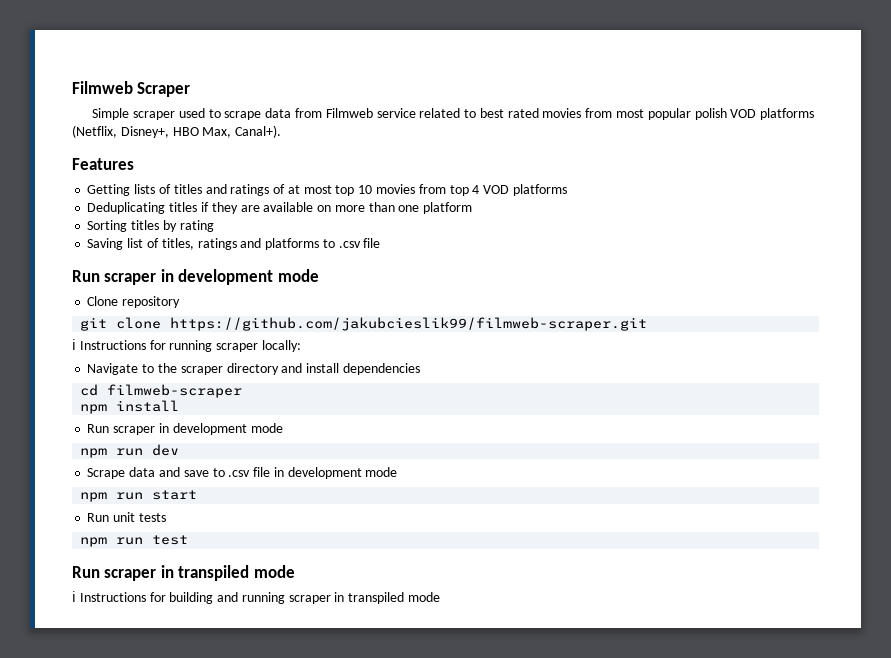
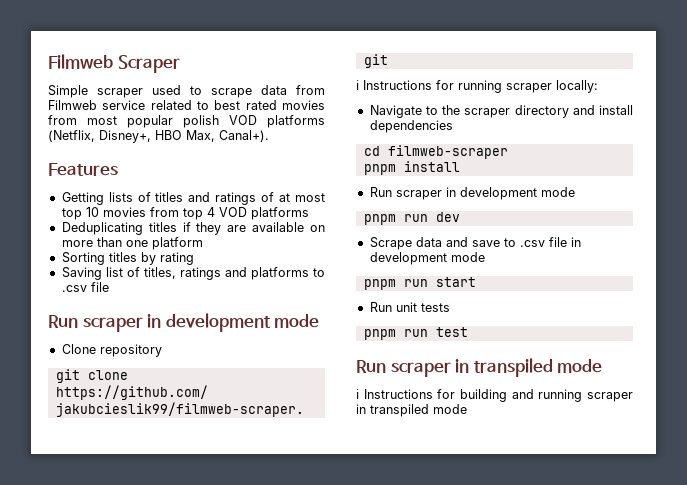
- npm install
+ pnpm install
- npm run dev
+ pnpm run dev
- npm run start
+ pnpm run start
- npm run test
+ pnpm run test

